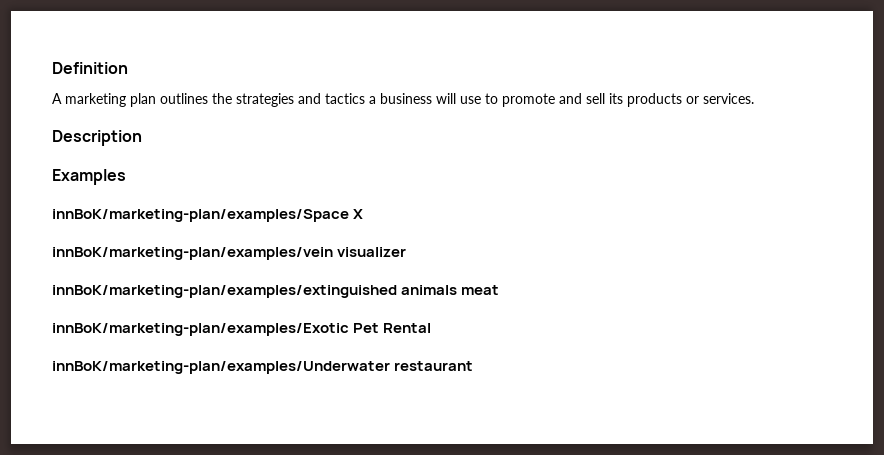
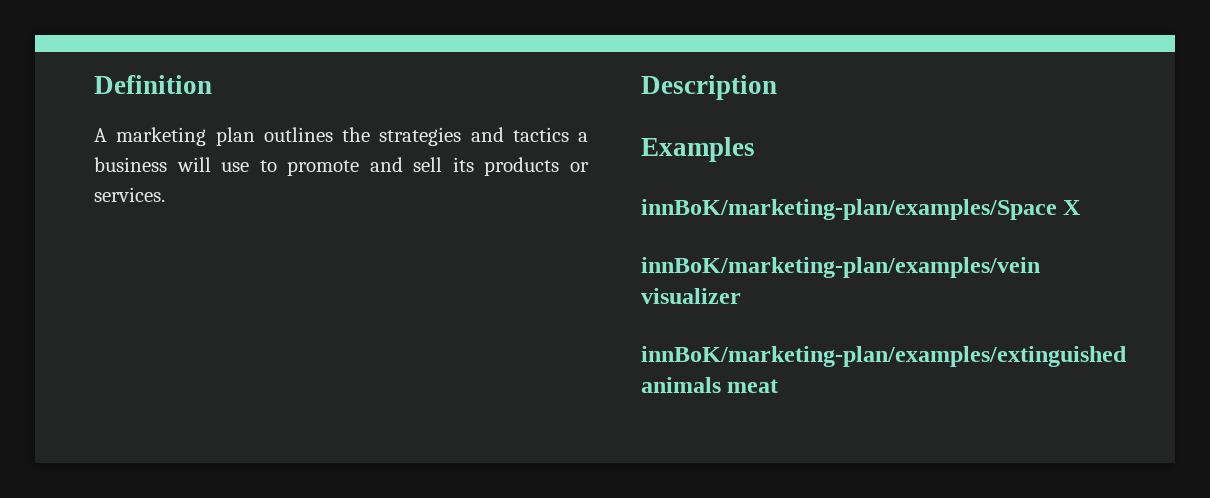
- innBoK/marketing-plan/examples/Exotic Pet Rental
- innBoK/marketing-plan/examples/Underwater restaurant

